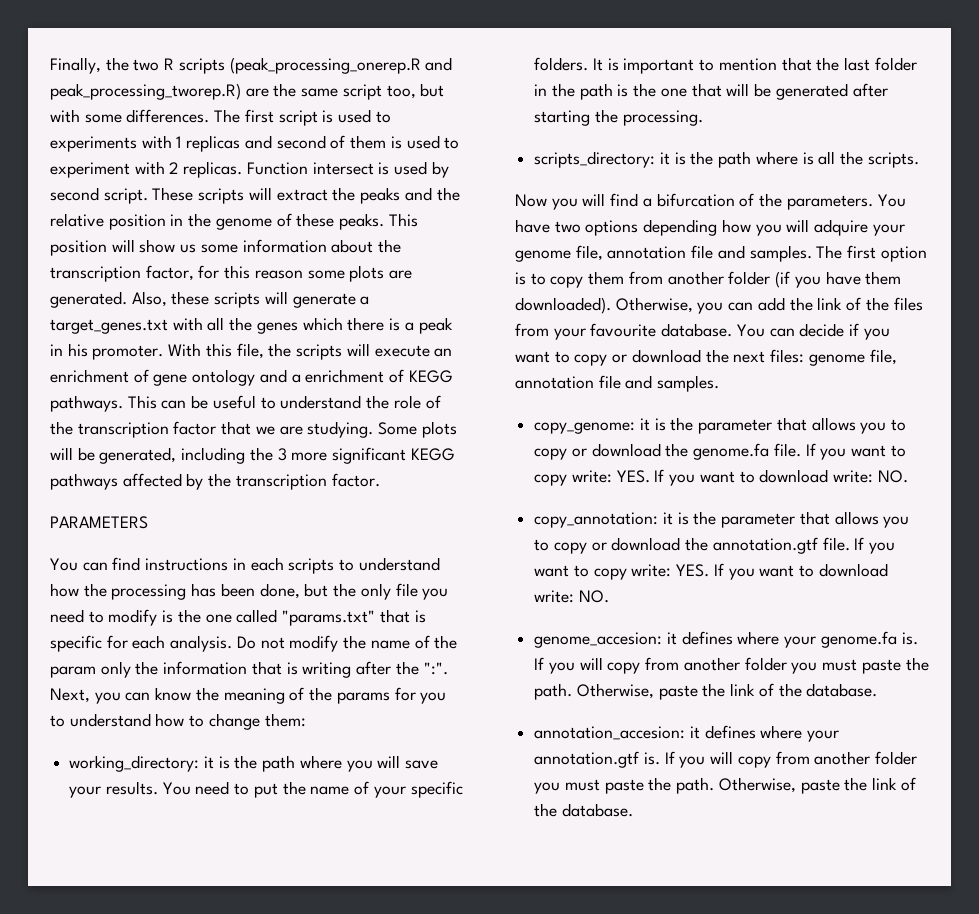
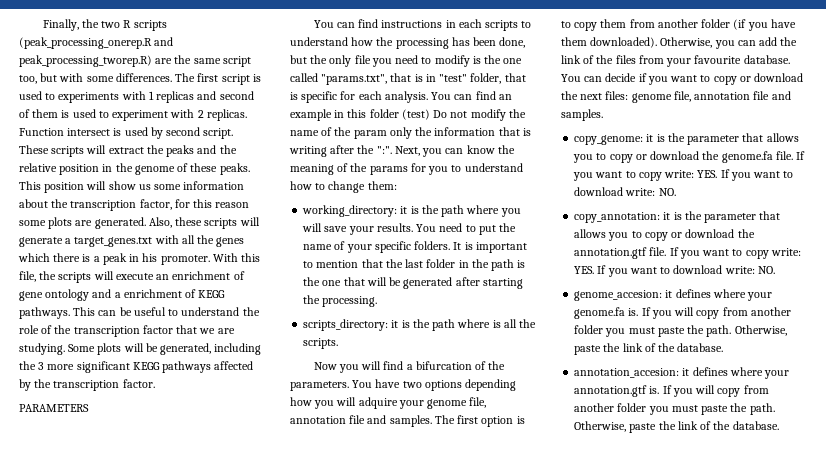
- You can find instructions in each scripts to understand how the processing has been done, but the only file you need to modify is the one called "params.txt" that is specific for each analysis.
+ You can find instructions in each scripts to understand how the processing has been done, but the only file you need to modify is the one called "params.txt", that is in "test" folder, that is specific for each analysis.
- Do not modify the name of the param only the information that is writing after the ":".
+ You can find an example in this folder (test) Do not modify the name of the param only the information that is writing after the ":".

